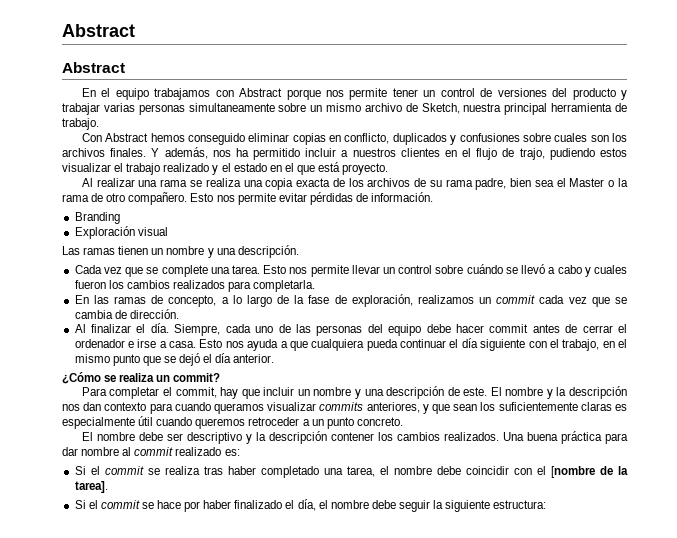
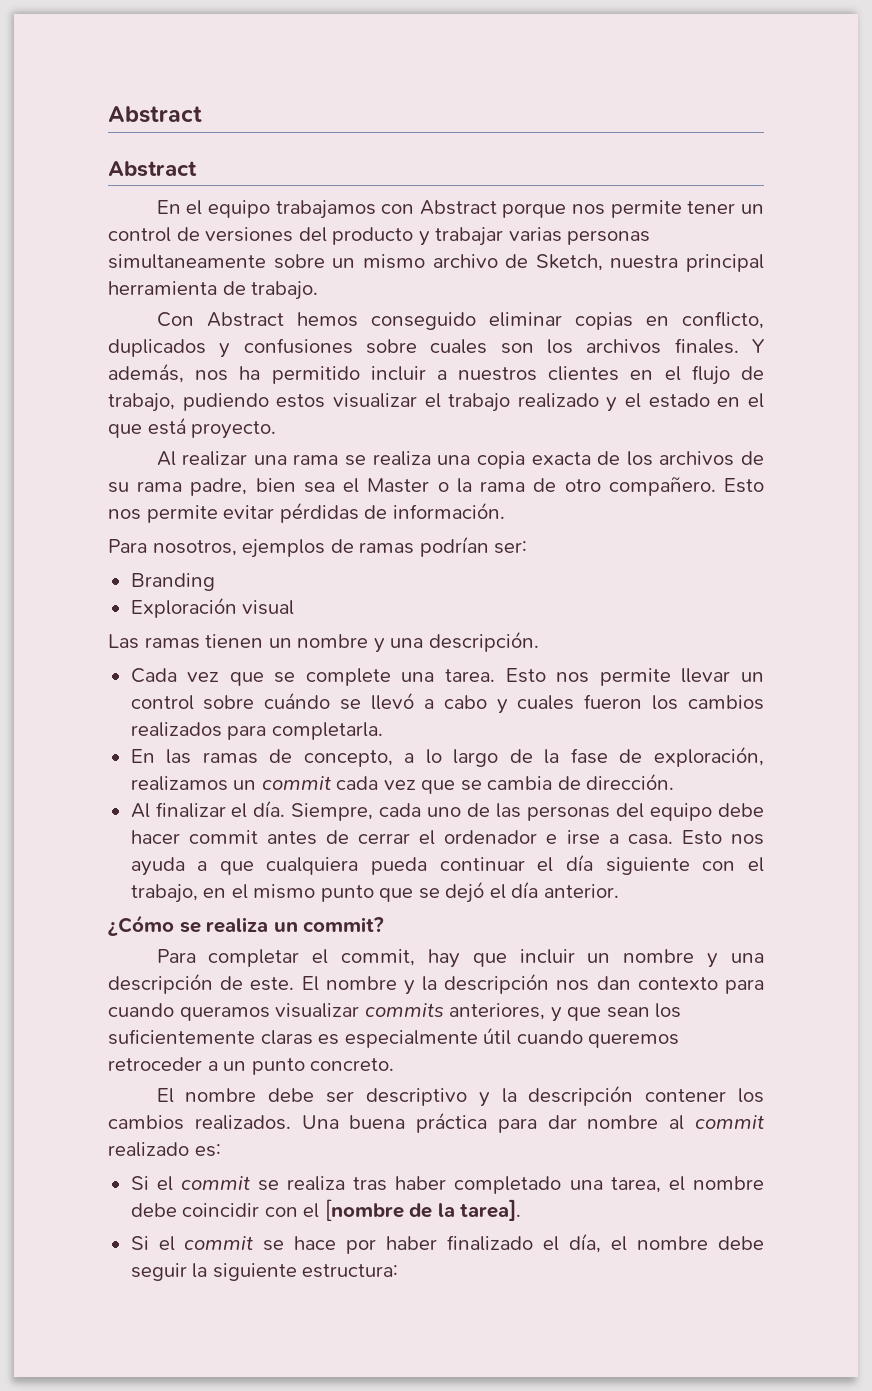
- Y además, nos ha permitido incluir a nuestros clientes en el flujo de trajo, pudiendo estos visualizar el trabajo realizado y el estado en el que está proyecto.
+ Y además, nos ha permitido incluir a nuestros clientes en el flujo de trabajo, pudiendo estos visualizar el trabajo realizado y el estado en el que está proyecto.
+ Para nosotros, ejemplos de ramas podrían ser:

